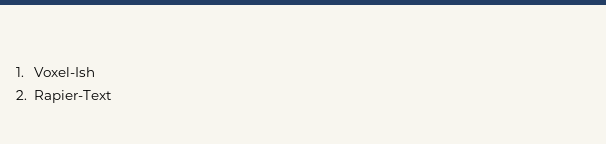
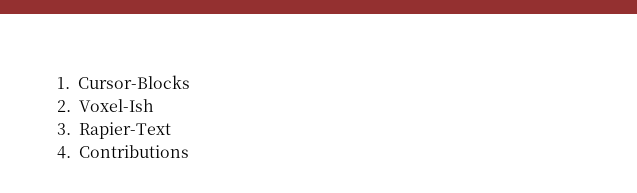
- 1. Voxel-Ish
+ 1. Cursor-Blocks
+ 2. Voxel-Ish
- 2. Rapier-Text
+ 3. Rapier-Text
+ 4. Contributions

